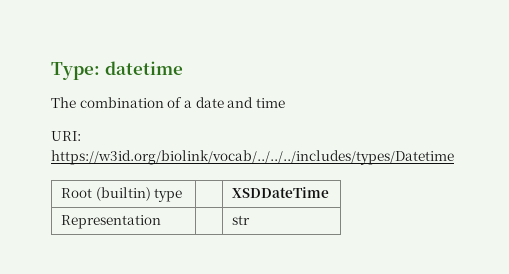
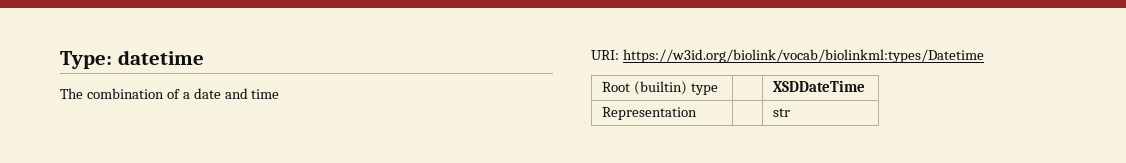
- URI: https://w3id.org/biolink/vocab/../../../includes/types/Datetime
+ URI: https://w3id.org/biolink/vocab/biolinkml:types/Datetime

